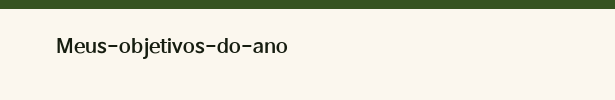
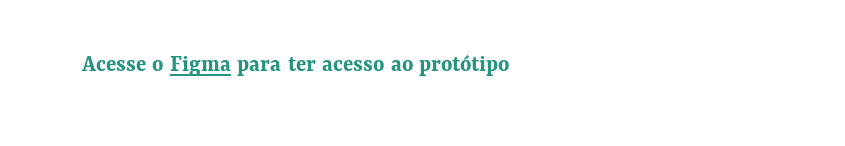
- Meus-objetivos-do-ano
+ Acesse o Figma para ter acesso ao protótipo

